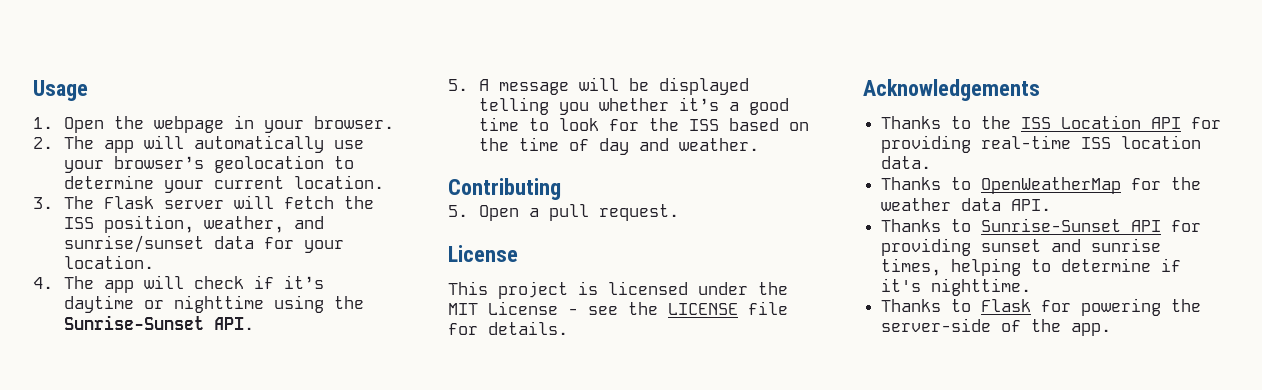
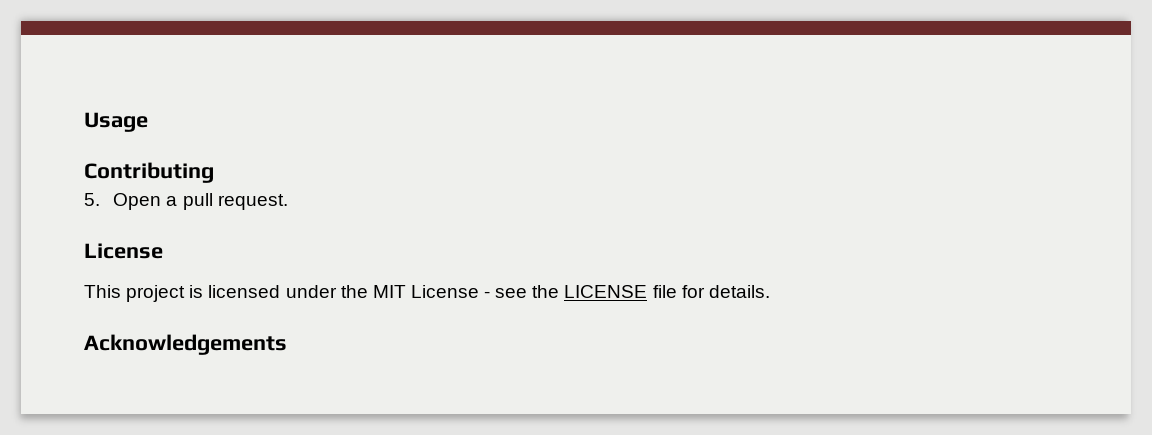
- 1. Open the webpage in your browser.
- 2. The app will automatically use your browser’s geolocation to determine your current location.
- 3. The Flask server will fetch the ISS position, weather, and sunrise/sunset data for your location.
- 4. The app will check if it’s daytime or nighttime using the Sunrise-Sunset API.
- 5. A message will be displayed telling you whether it’s a good time to look for the ISS based on the time of day and weather.
- Thanks to the ISS Location API for providing real-time ISS location data.
- Thanks to OpenWeatherMap for the weather data API.
- Thanks to Sunrise-Sunset API for providing sunset and sunrise times, helping to determine if it's nighttime.
- Thanks to Flask for powering the server-side of the app.

